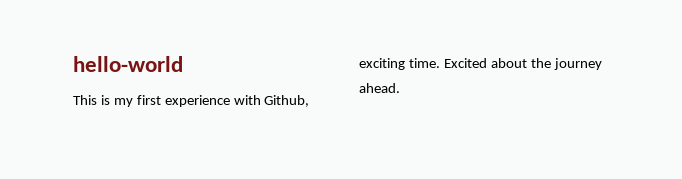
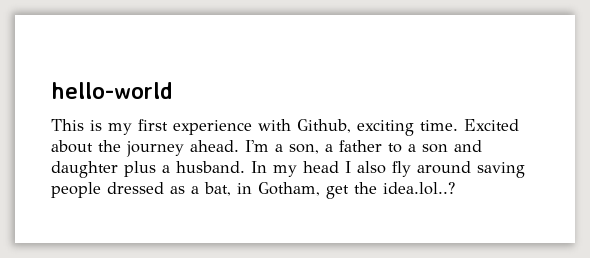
+ I'm a son, a father to a son and daughter plus a husband. In my head I also fly around saving people dressed as a bat, in Gotham, get the idea.lol..?

